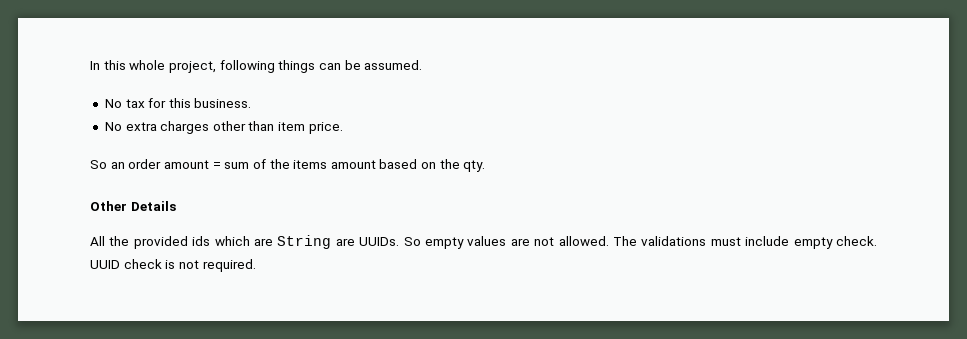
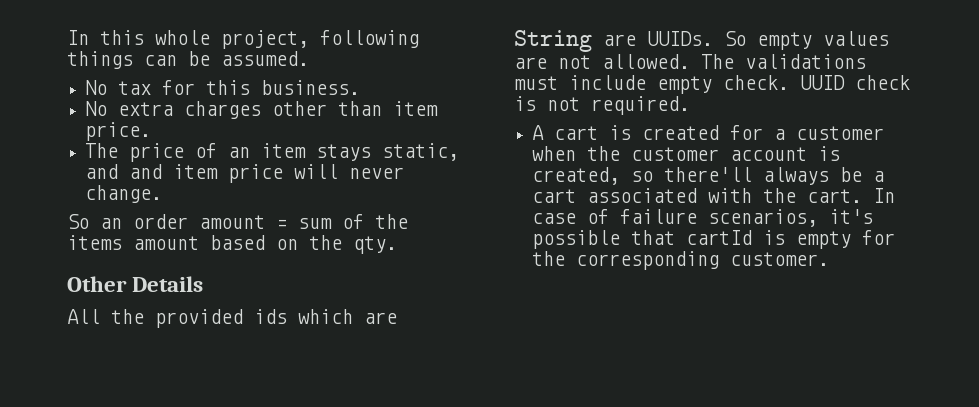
+ The price of an item stays static, and and item price will never change.
+ A cart is created for a customer when the customer account is created, so there'll always be a cart associated with the cart. In case of failure scenarios, it's possible that cartId is empty for the corresponding customer.

